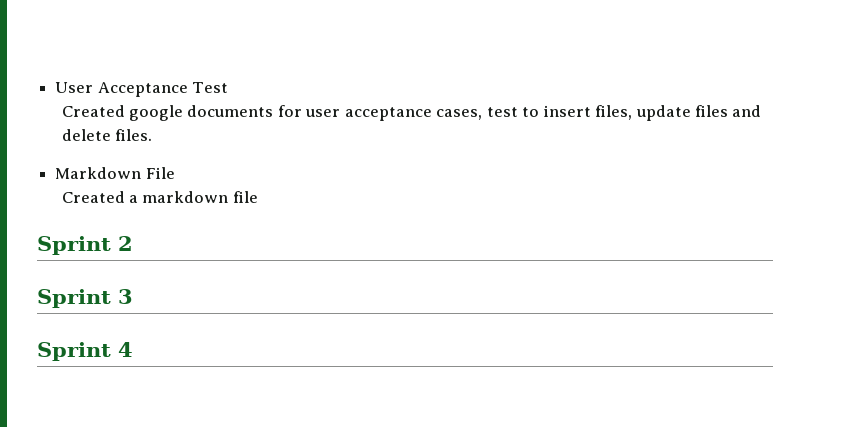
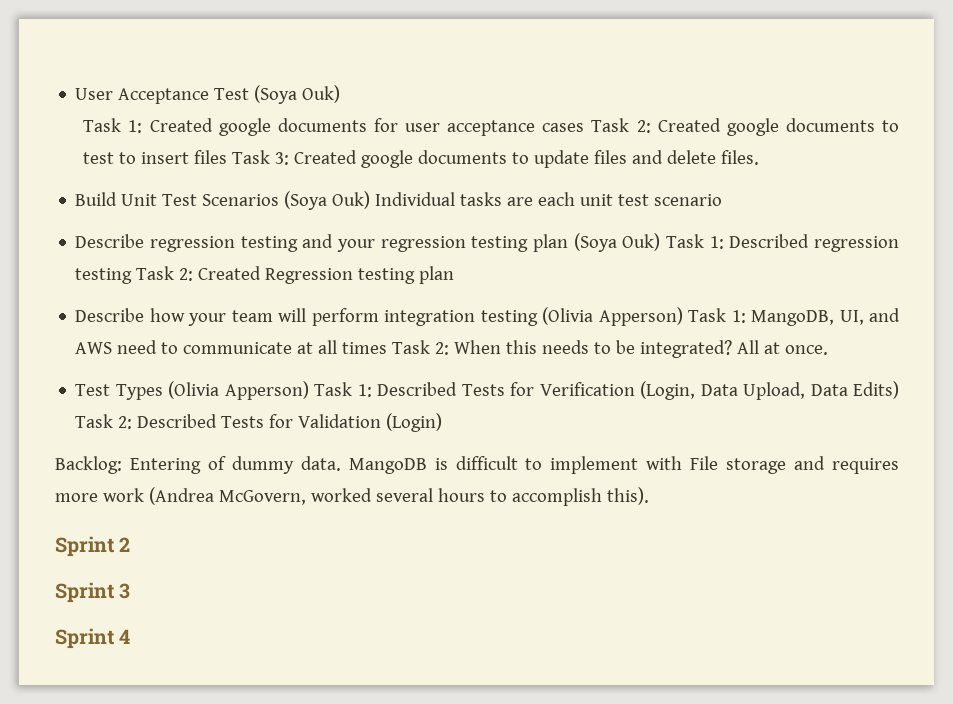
- User Acceptance Test
- Created google documents for user acceptance cases, test to insert files, update files and delete files.
+ User Acceptance Test (Soya Ouk)
+ Task 1: Created google documents for user acceptance cases Task 2: Created google documents to test to insert files Task 3: Created google documents to update files and delete files.
- Markdown File
- Created a markdown file
+ Build Unit Test Scenarios (Soya Ouk) Individual tasks are each unit test scenario
+ Describe regression testing and your regression testing plan (Soya Ouk) Task 1: Described regression testing Task 2: Created Regression testing plan
+ Describe how your team will perform integration testing (Olivia Apperson) Task 1: MangoDB, UI, and AWS need to communicate at all times Task 2: When this needs to be integrated? All at once.
+ Test Types (Olivia Apperson) Task 1: Described Tests for Verification (Login, Data Upload, Data Edits) Task 2: Described Tests for Validation (Login)
+ Backlog: Entering of dummy data. MangoDB is difficult to implement with File storage and requires more work (Andrea McGovern, worked several hours to accomplish this).

